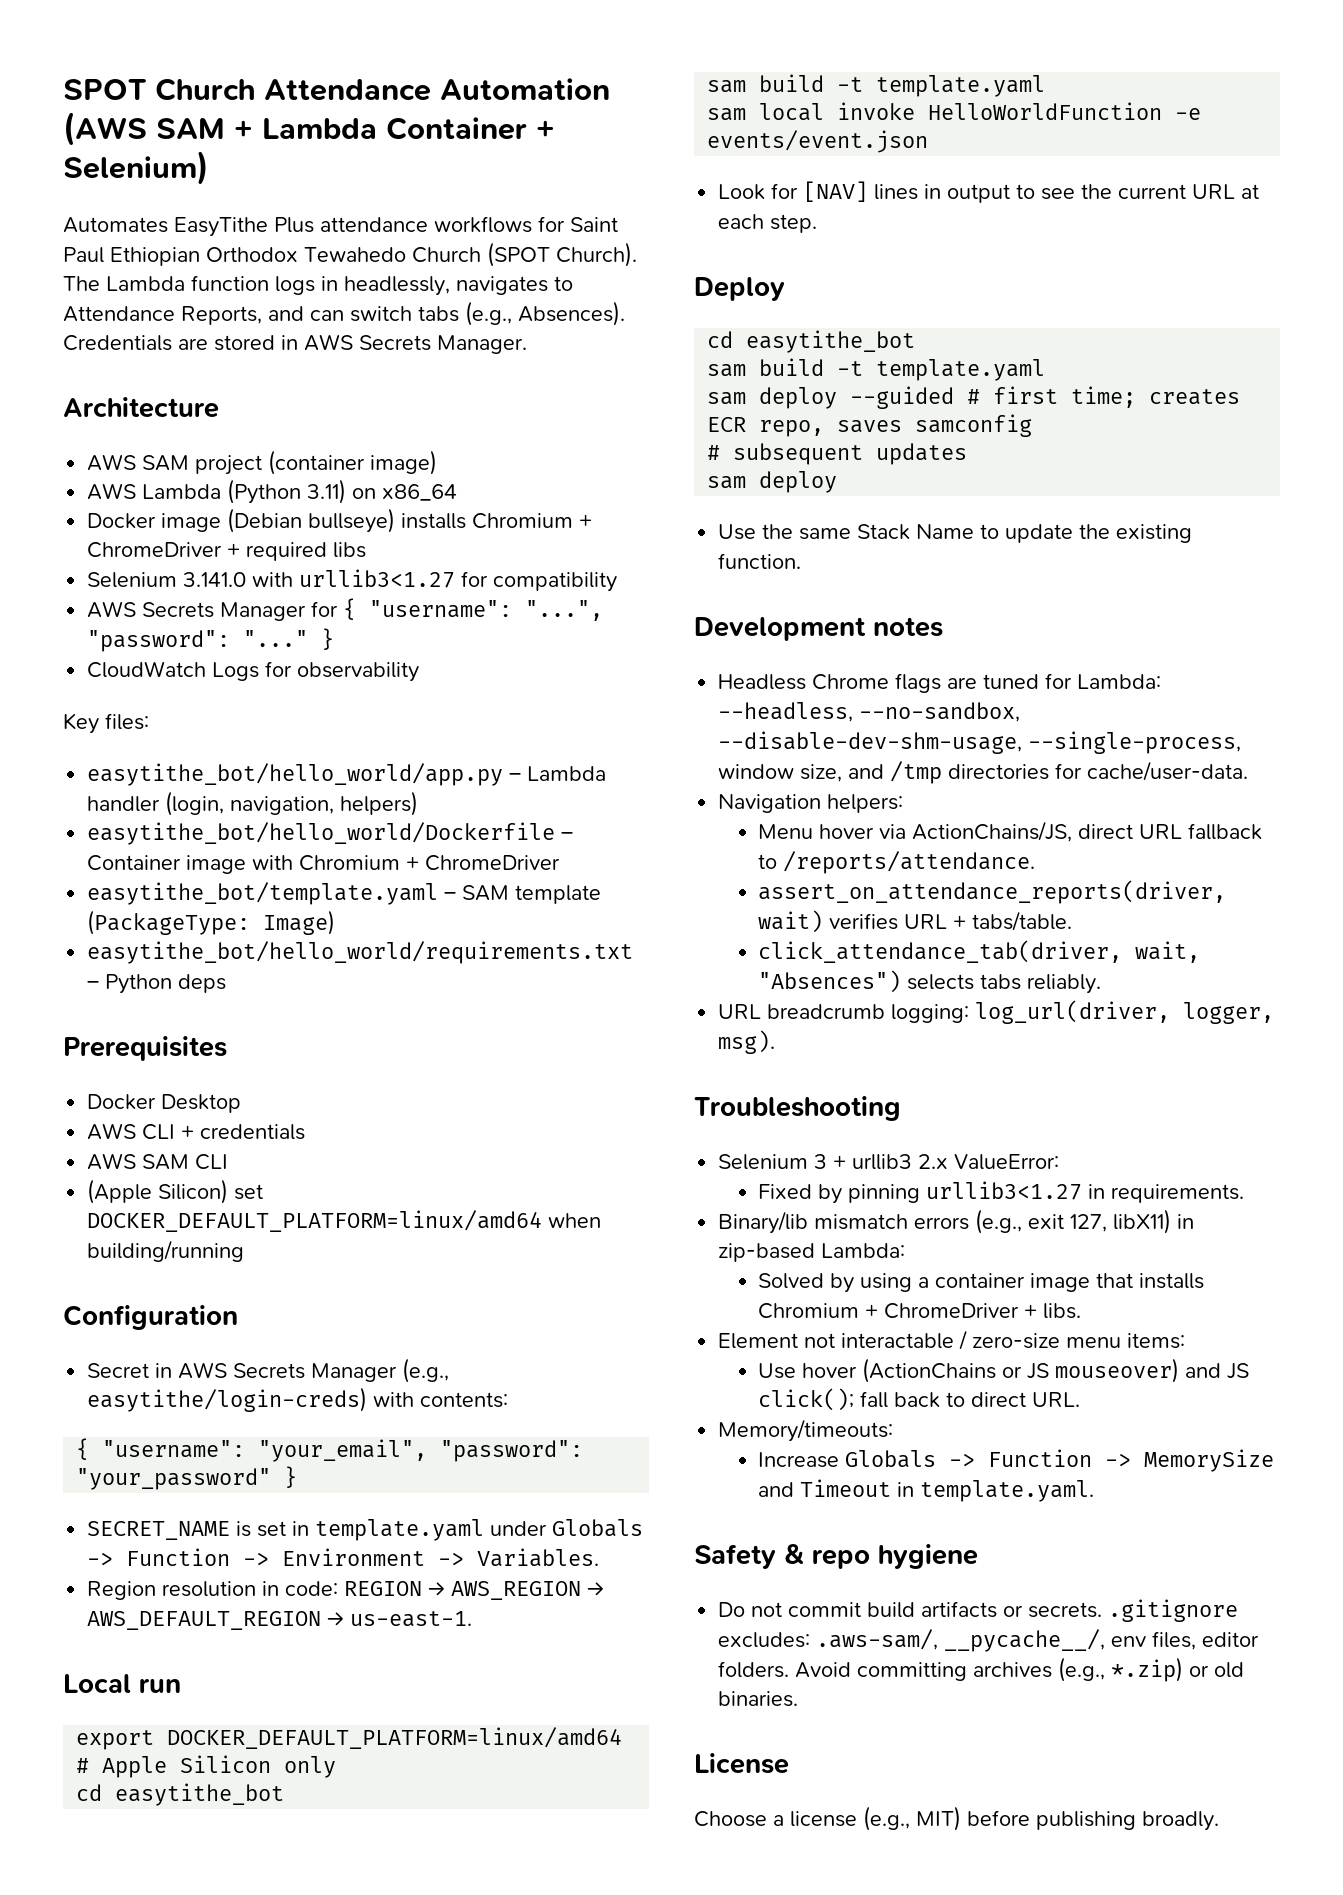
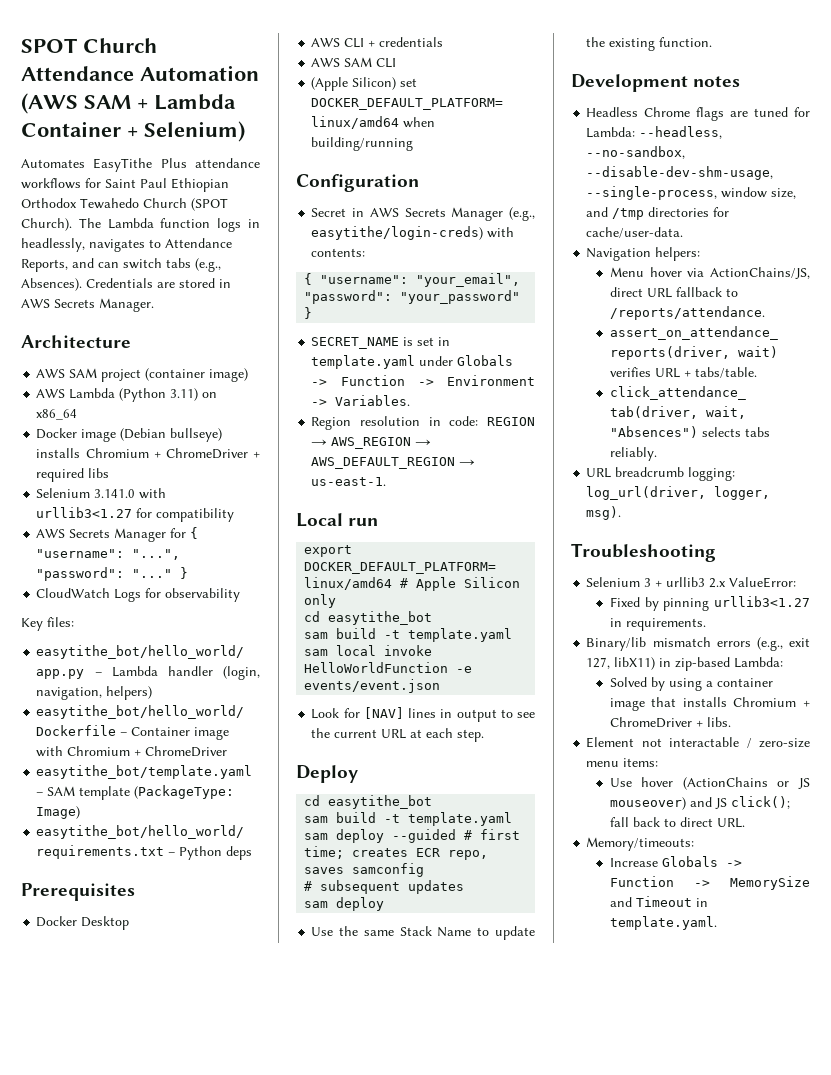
- Safety & repo hygiene
- Do not commit build artifacts or secrets. .gitignore excludes: .aws-sam/, __pycache__/, env files, editor folders. Avoid committing archives (e.g., *.zip) or old binaries.
- License
- Choose a license (e.g., MIT) before publishing broadly.

